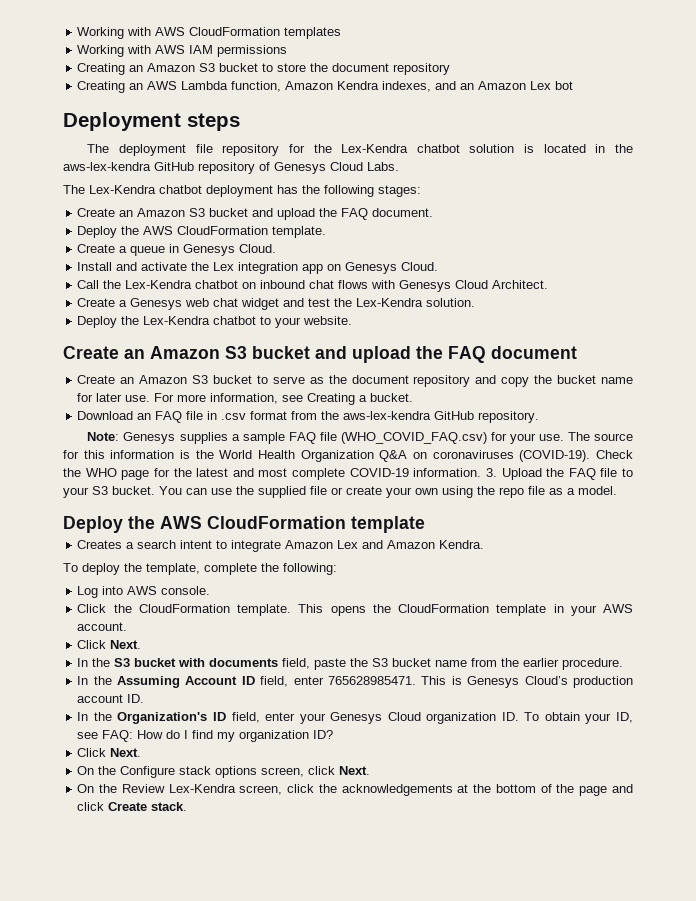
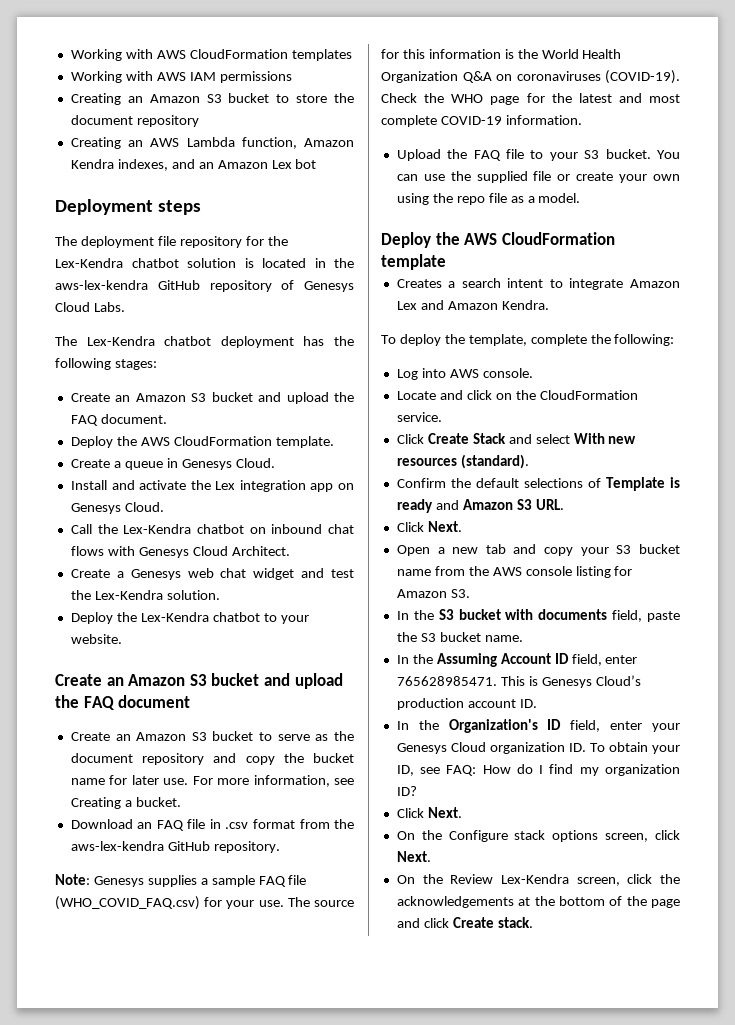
- Check the WHO page for the latest and most complete COVID-19 information. 3. Upload the FAQ file to your S3 bucket.
+ Check the WHO page for the latest and most complete COVID-19 information.
+ Upload the FAQ file to your S3 bucket.
- Click the CloudFormation template. This opens the CloudFormation template in your AWS account.
+ Locate and click on the CloudFormation service.
+ Click Create Stack and select With new resources (standard).
+ Confirm the default selections of Template is ready and Amazon S3 URL.
  Click Next.
+ Open a new tab and copy your S3 bucket name from the AWS console listing for Amazon S3.
- In the S3 bucket with documents field, paste the S3 bucket name from the earlier procedure.
+ In the S3 bucket with documents field, paste the S3 bucket name.

